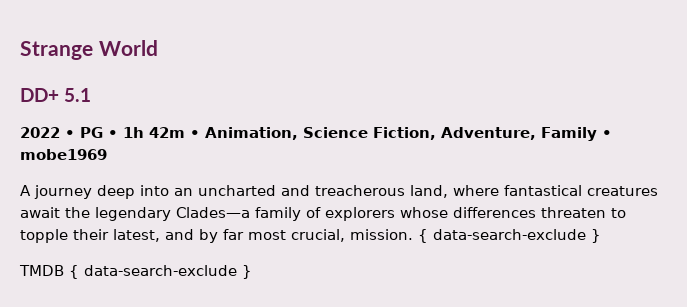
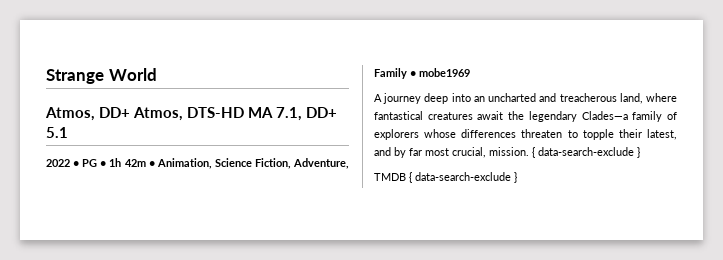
- DD+ 5.1
+ Atmos, DD+ Atmos, DTS-HD MA 7.1, DD+ 5.1

